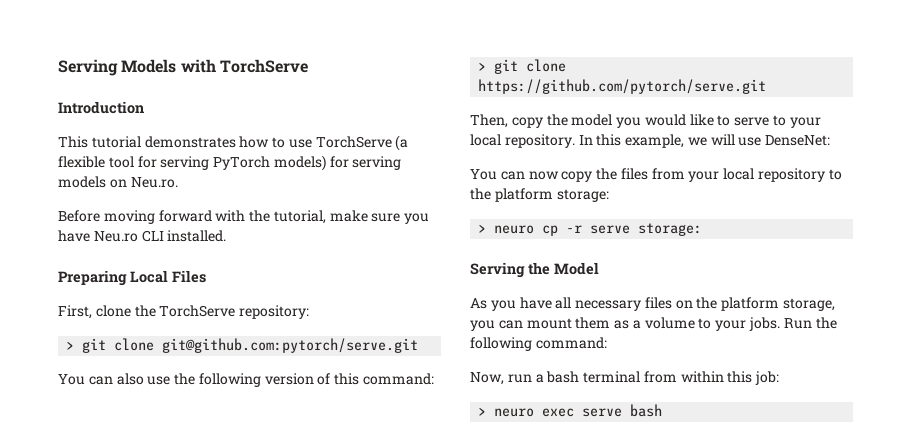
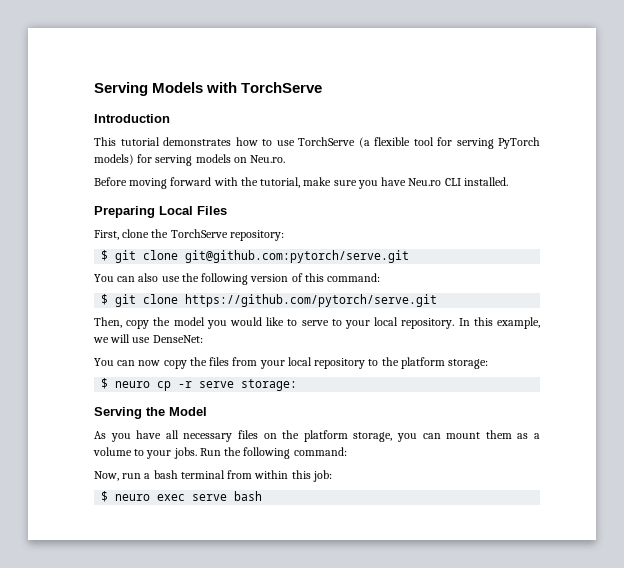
- > git clone git@github.com:pytorch/serve.git
+ $ git clone git@github.com:pytorch/serve.git
- > git clone https://github.com/pytorch/serve.git
+ $ git clone https://github.com/pytorch/serve.git
- > neuro cp -r serve storage:
+ $ neuro cp -r serve storage:
- > neuro exec serve bash
+ $ neuro exec serve bash

